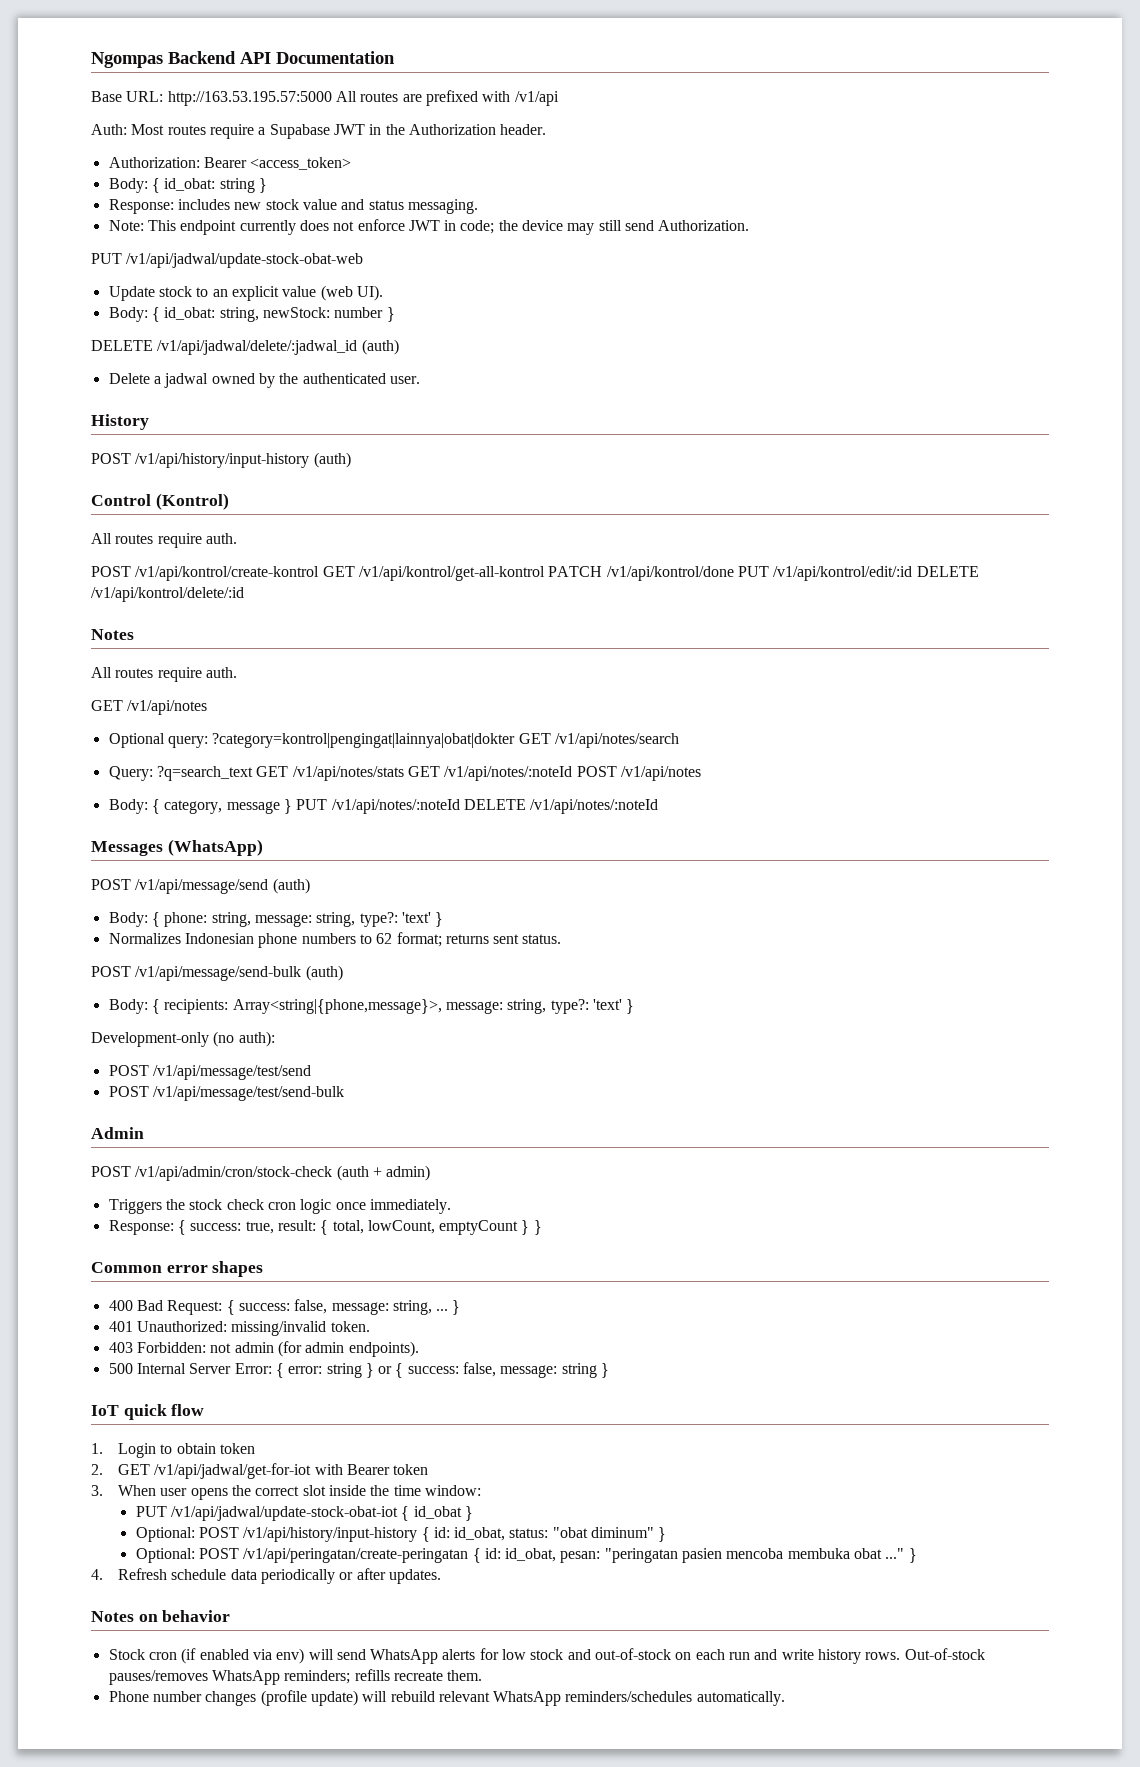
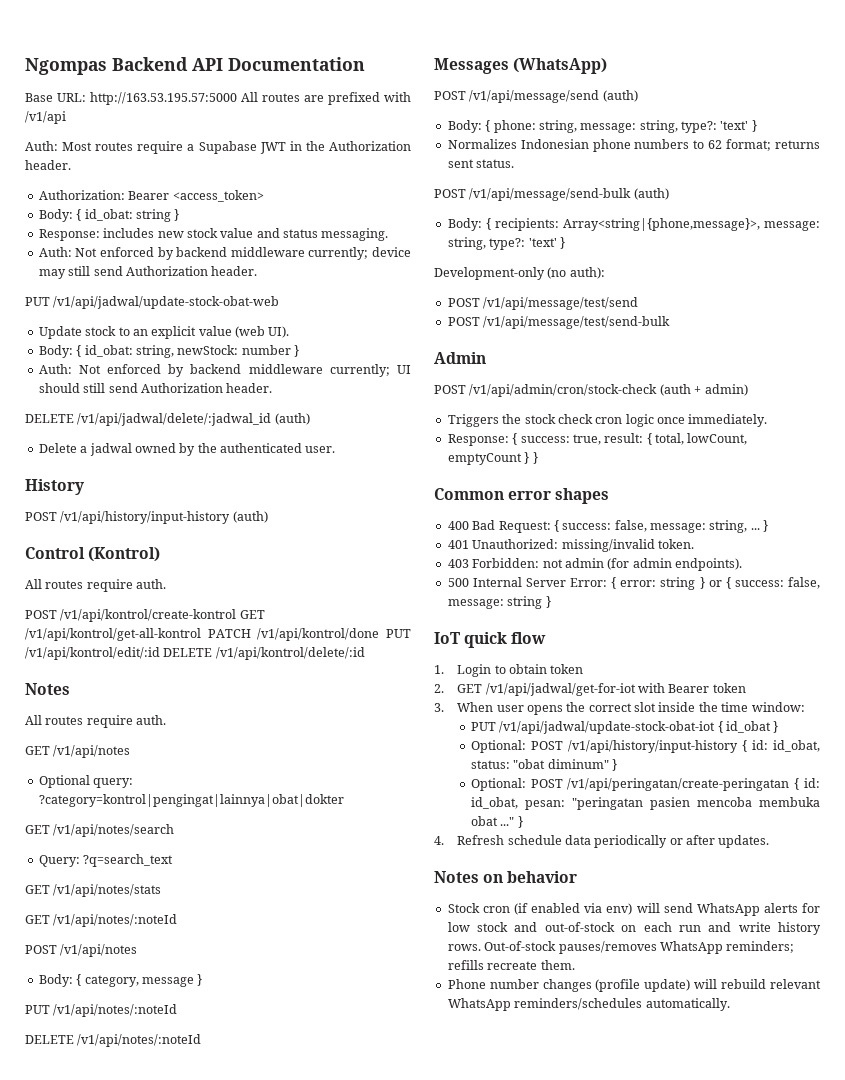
- Note: This endpoint currently does not enforce JWT in code; the device may still send Authorization.
+ Auth: Not enforced by backend middleware currently; device may still send Authorization header.
+ Auth: Not enforced by backend middleware currently; UI should still send Authorization header.
- Optional query: ?category=kontrol|pengingat|lainnya|obat|dokter GET /v1/api/notes/search
+ Optional query: ?category=kontrol|pengingat|lainnya|obat|dokter
+ GET /v1/api/notes/search
- Query: ?q=search_text GET /v1/api/notes/stats GET /v1/api/notes/:noteId POST /v1/api/notes
+ Query: ?q=search_text
+ GET /v1/api/notes/stats
+ GET /v1/api/notes/:noteId
+ POST /v1/api/notes
- Body: { category, message } PUT /v1/api/notes/:noteId DELETE /v1/api/notes/:noteId
+ Body: { category, message }
+ PUT /v1/api/notes/:noteId
+ DELETE /v1/api/notes/:noteId

